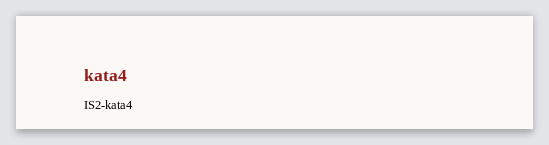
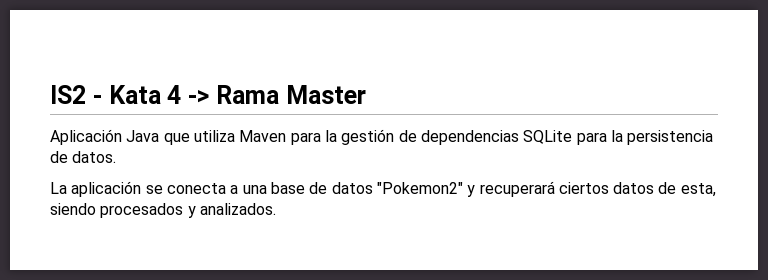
- kata4
- IS2-kata4
+ IS2 - Kata 4 -> Rama Master
+ Aplicación Java que utiliza Maven para la gestión de dependencias SQLite para la persistencia de datos.
+ La aplicación se conecta a una base de datos "Pokemon2" y recuperará ciertos datos de esta, siendo procesados y analizados.

